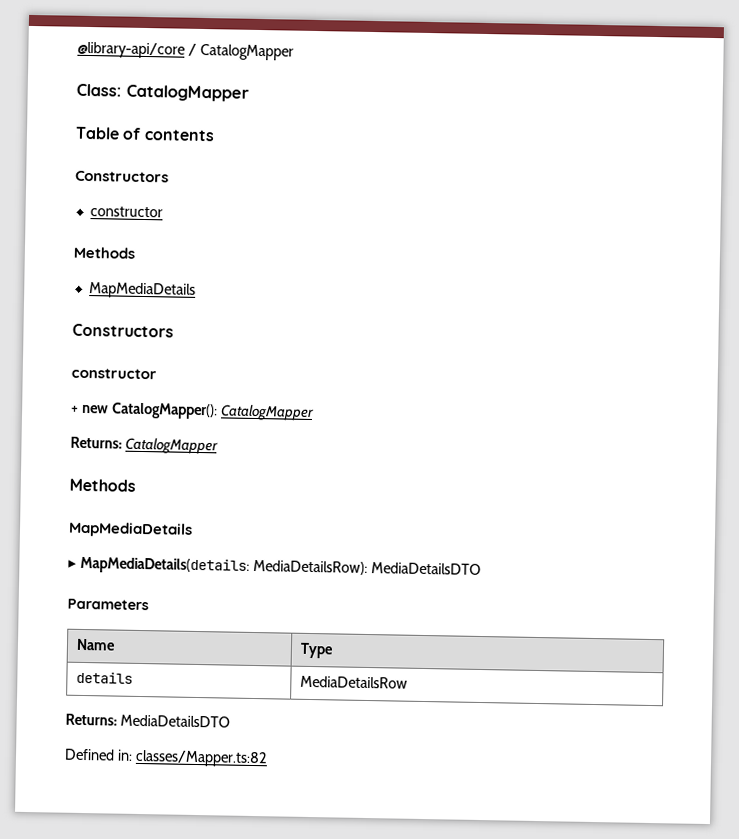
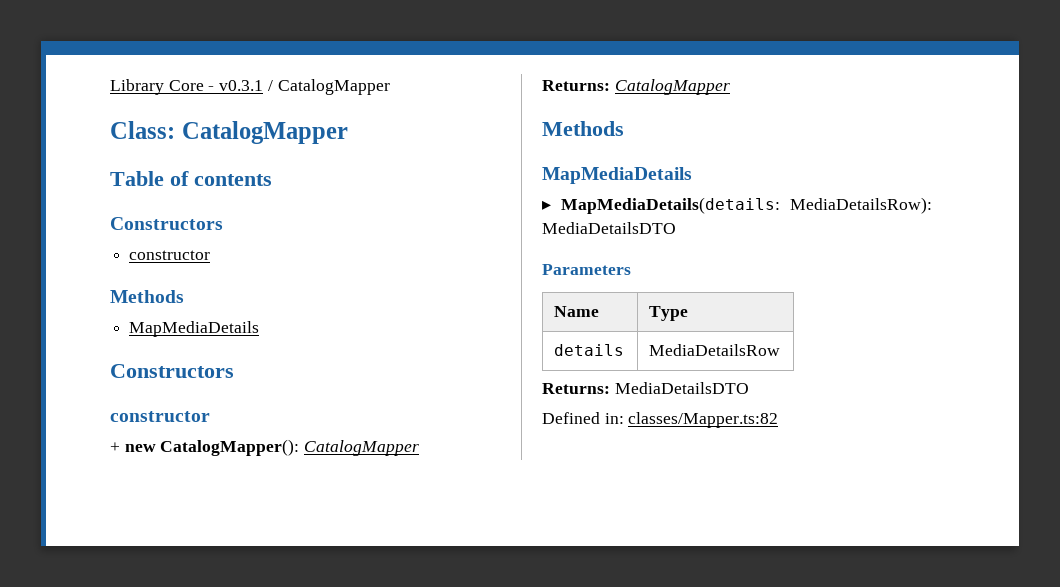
- @library-api/core / CatalogMapper
+ Library Core - v0.3.1 / CatalogMapper

